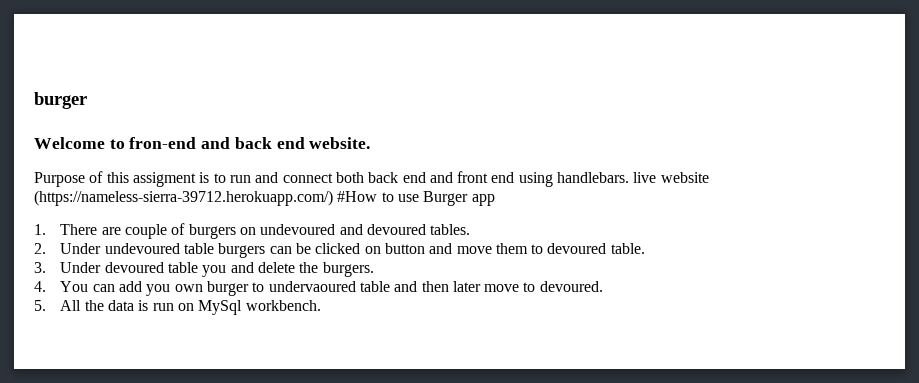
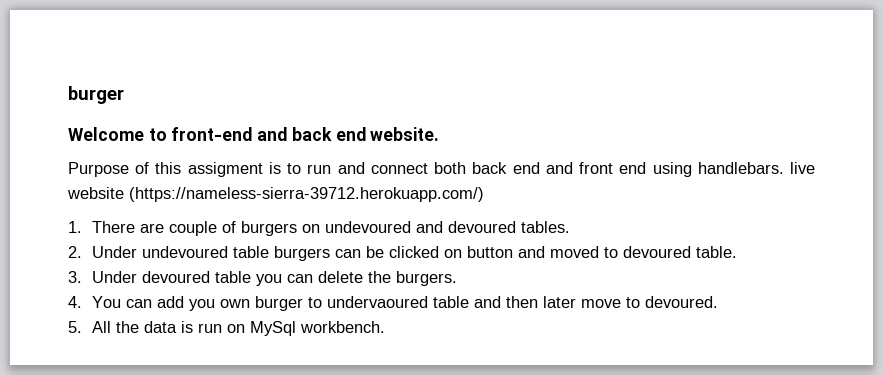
- Welcome to fron-end and back end website.
+ Welcome to front-end and back end website.
- Purpose of this assigment is to run and connect both back end and front end using handlebars. live website (https://nameless-sierra-39712.herokuapp.com/) #How to use Burger app
+ Purpose of this assigment is to run and connect both back end and front end using handlebars. live website (https://nameless-sierra-39712.herokuapp.com/)
- 2. Under undevoured table burgers can be clicked on button and move them to devoured table.
+ 2. Under undevoured table burgers can be clicked on button and moved to devoured table.
- 3. Under devoured table you and delete the burgers.
+ 3. Under devoured table you can delete the burgers.

